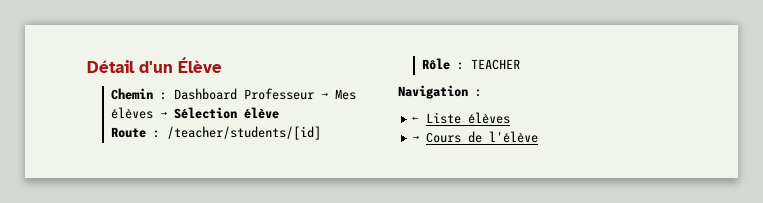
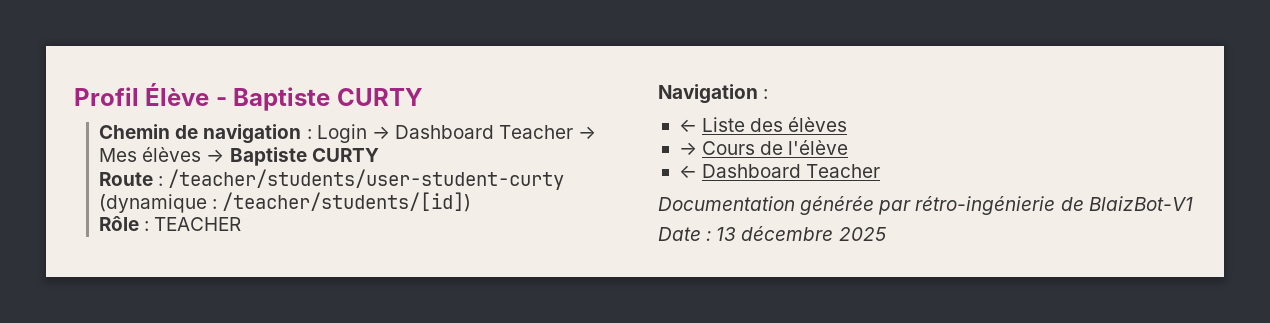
- Détail d'un Élève
- Chemin : Dashboard Professeur → Mes élèves → Sélection élève
+ Profil Élève - Baptiste CURTY
+ Chemin de navigation : Login → Dashboard Teacher → Mes élèves → Baptiste CURTY
- Route : /teacher/students/[id]
+ Route : /teacher/students/user-student-curty (dynamique : /teacher/students/[id])
- ← Liste élèves
+ ← Liste des élèves
+ ← Dashboard Teacher
+ Documentation générée par rétro-ingénierie de BlaizBot-V1
+ Date : 13 décembre 2025

